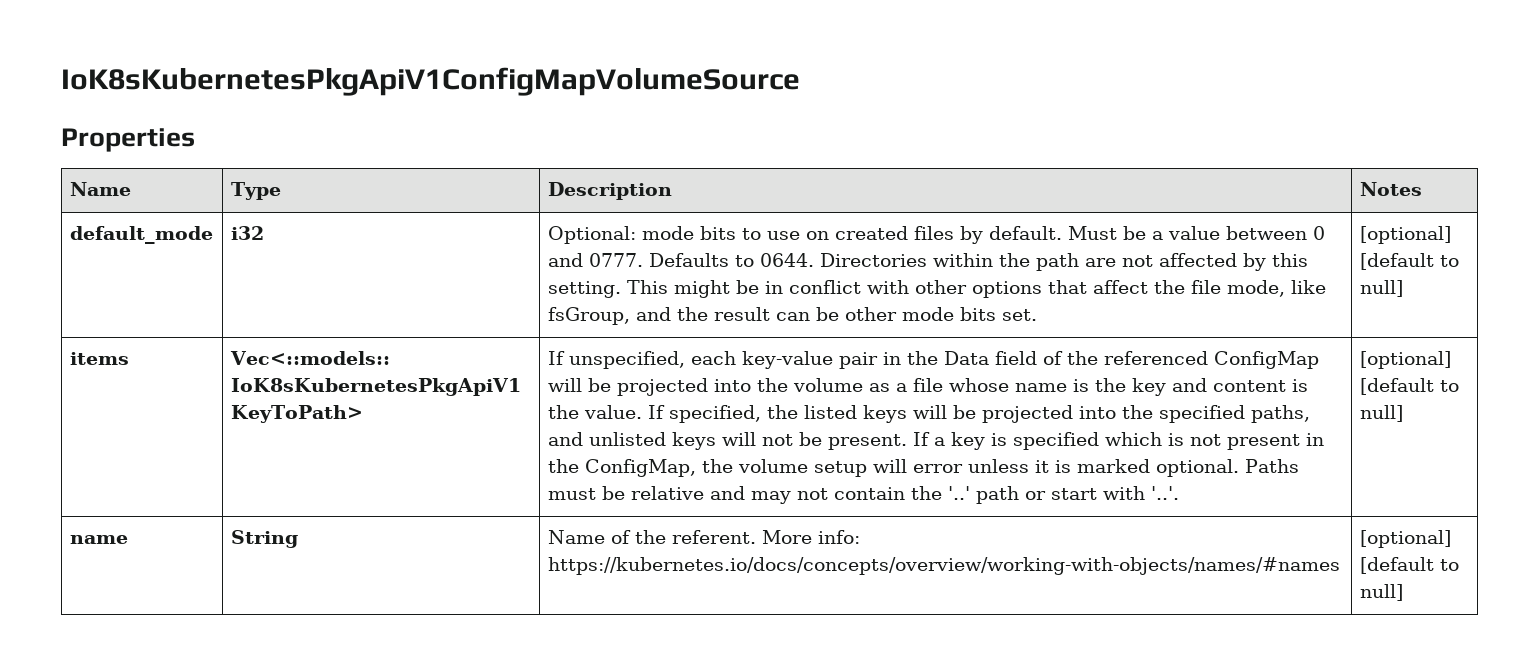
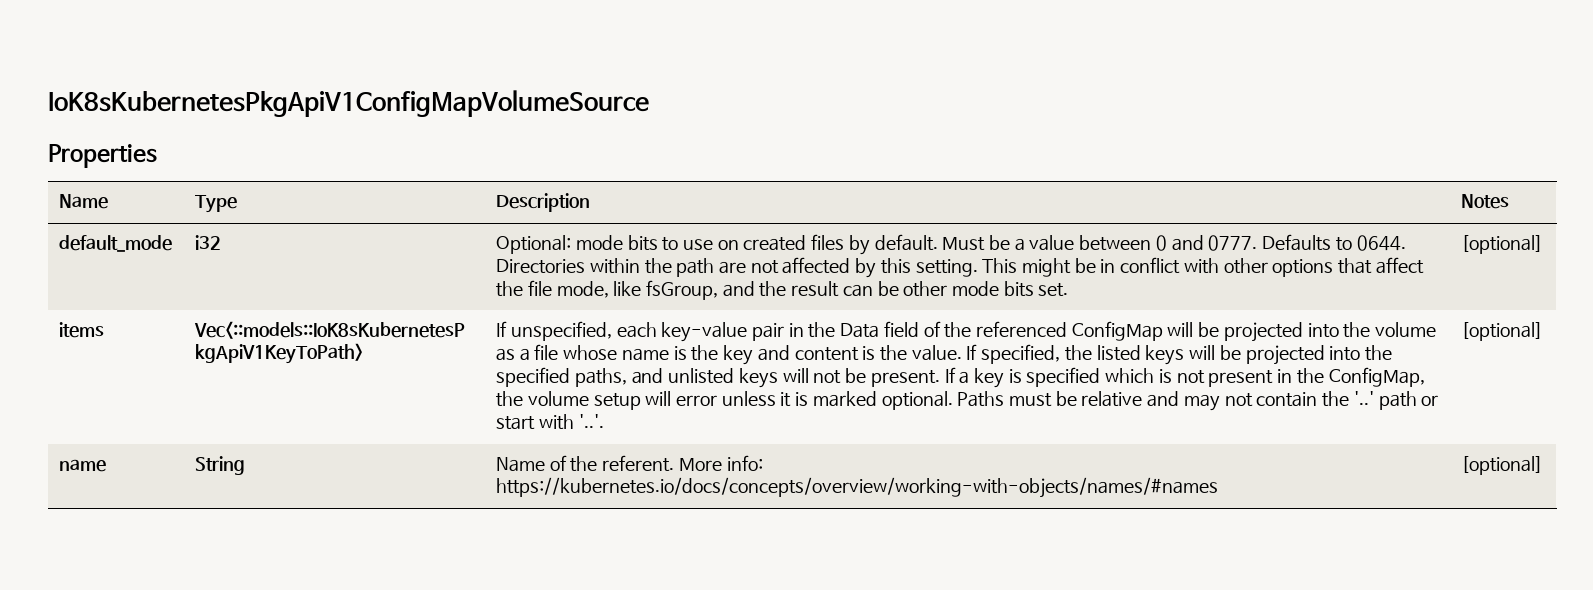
- This might be in conflict with other options that affect the file mode, like fsGroup, and the result can be other mode bits set. | [optional] [default to null]
+ This might be in conflict with other options that affect the file mode, like fsGroup, and the result can be other mode bits set. | [optional]
- Paths must be relative and may not contain the '..' path or start with '..'. | [optional] [default to null]
+ Paths must be relative and may not contain the '..' path or start with '..'. | [optional]
- name | String | Name of the referent. More info: https://kubernetes.io/docs/concepts/overview/working-with-objects/names/#names | [optional] [default to null]
+ name | String | Name of the referent. More info: https://kubernetes.io/docs/concepts/overview/working-with-objects/names/#names | [optional]

